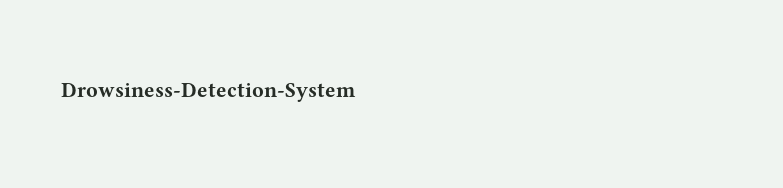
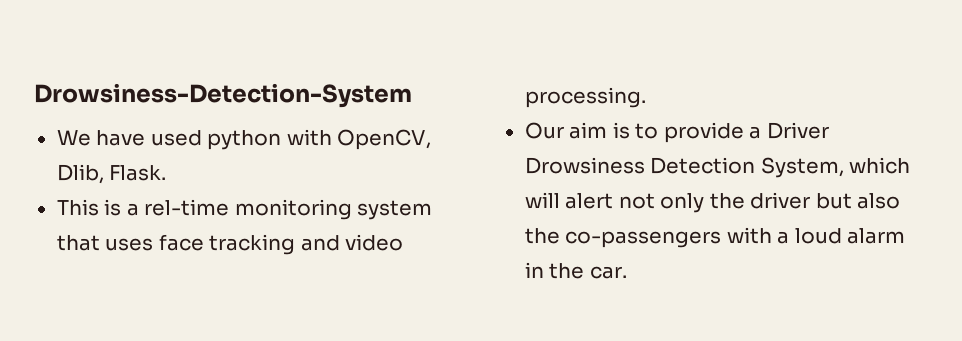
+ We have used python with OpenCV, Dlib, Flask.
+ This is a rel-time monitoring system that uses face tracking and video processing.
+ Our aim is to provide a Driver Drowsiness Detection System, which will alert not only the driver but also the co-passengers with a loud alarm in the car.

